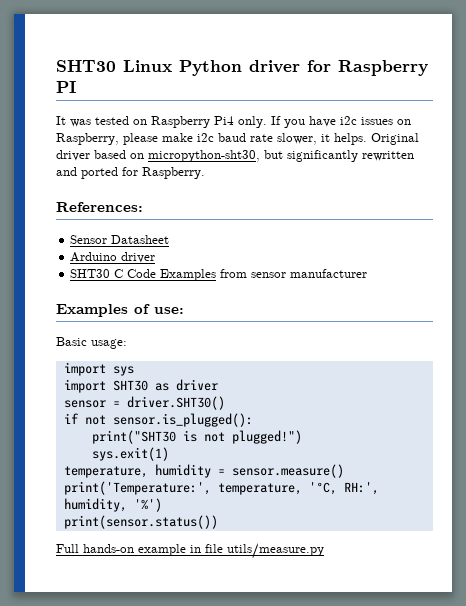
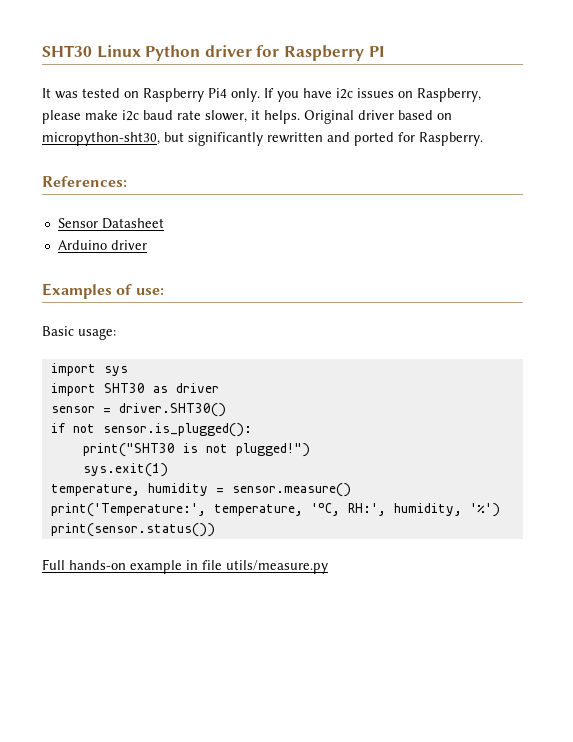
- SHT30 C Code Examples from sensor manufacturer

